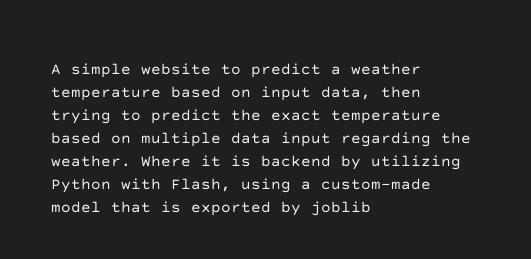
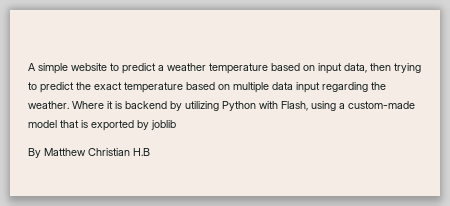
+ By Matthew Christian H.B

